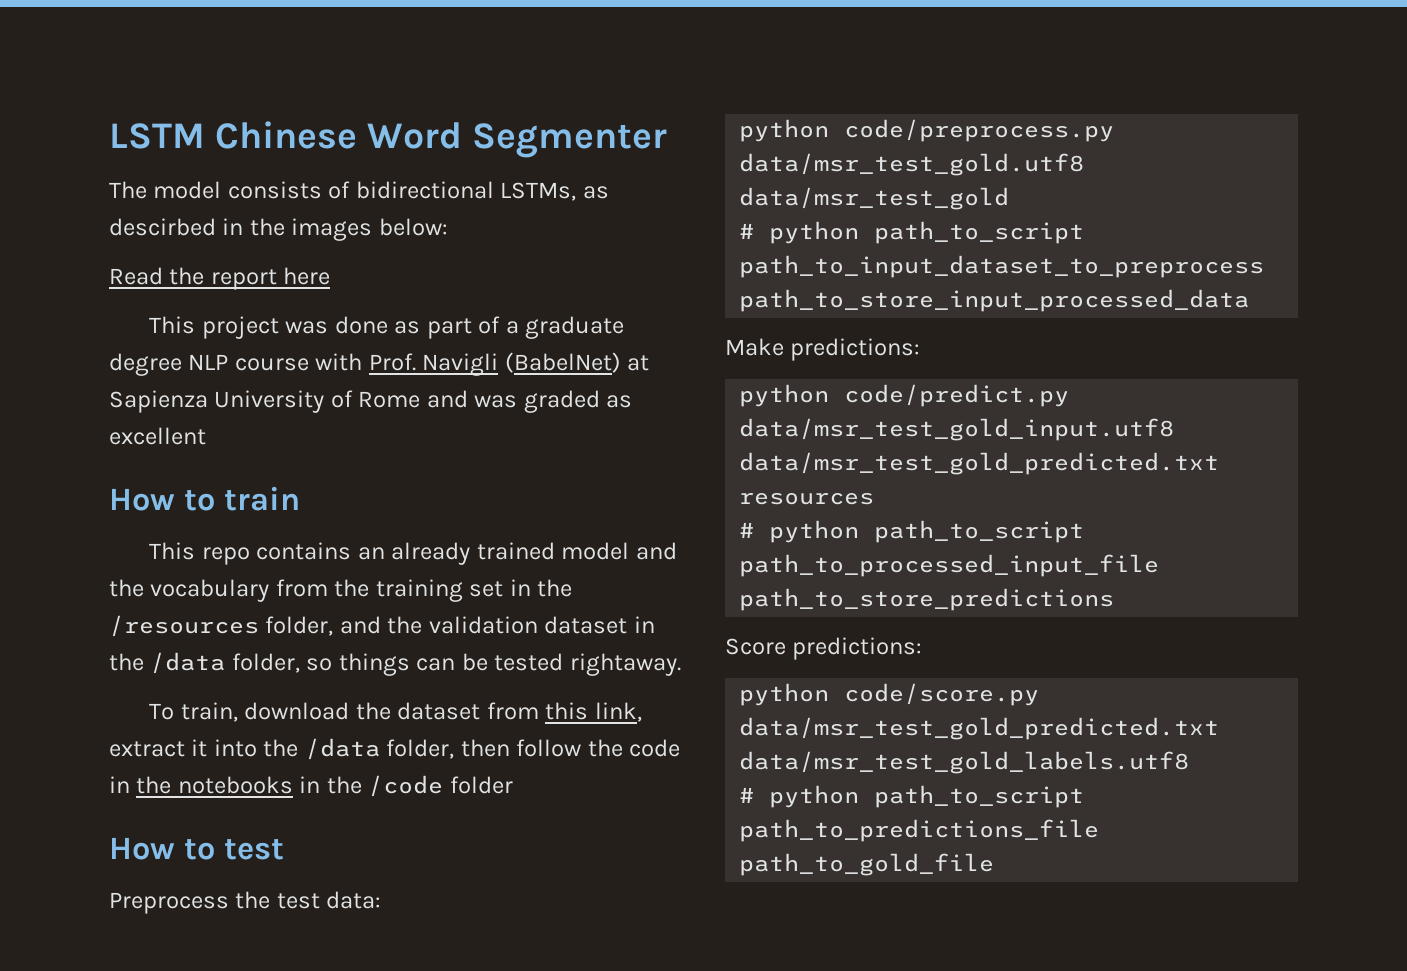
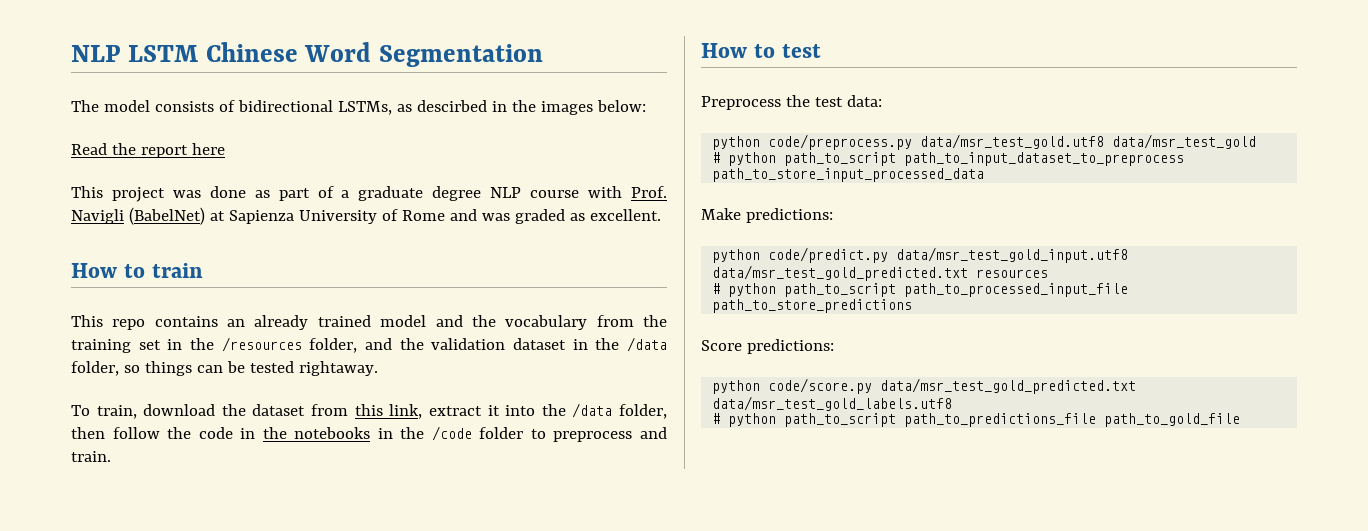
- LSTM Chinese Word Segmenter
+ NLP LSTM Chinese Word Segmentation
- This project was done as part of a graduate degree NLP course with Prof. Navigli (BabelNet) at Sapienza University of Rome and was graded as excellent
+ This project was done as part of a graduate degree NLP course with Prof. Navigli (BabelNet) at Sapienza University of Rome and was graded as excellent.
- To train, download the dataset from this link, extract it into the /data folder, then follow the code in the notebooks in the /code folder
+ To train, download the dataset from this link, extract it into the /data folder, then follow the code in the notebooks in the /code folder to preprocess and train.

